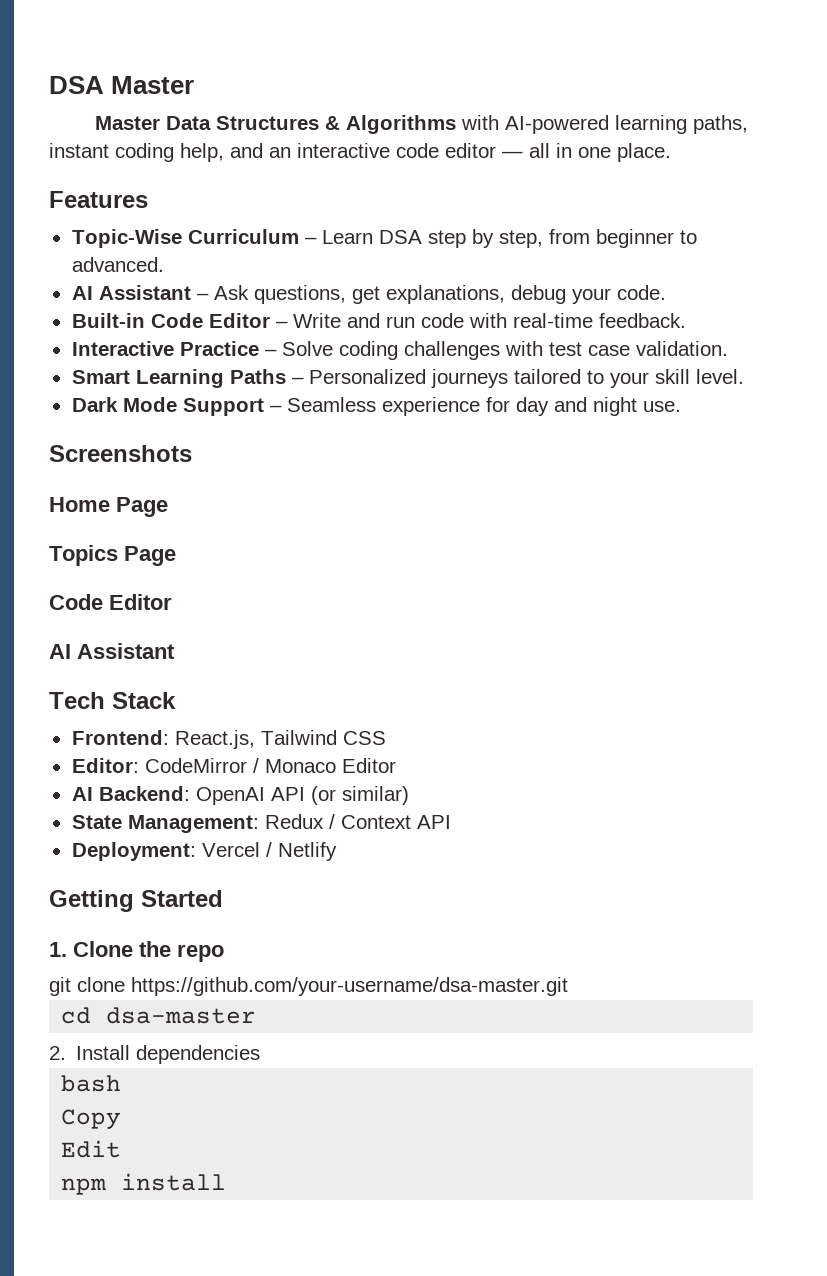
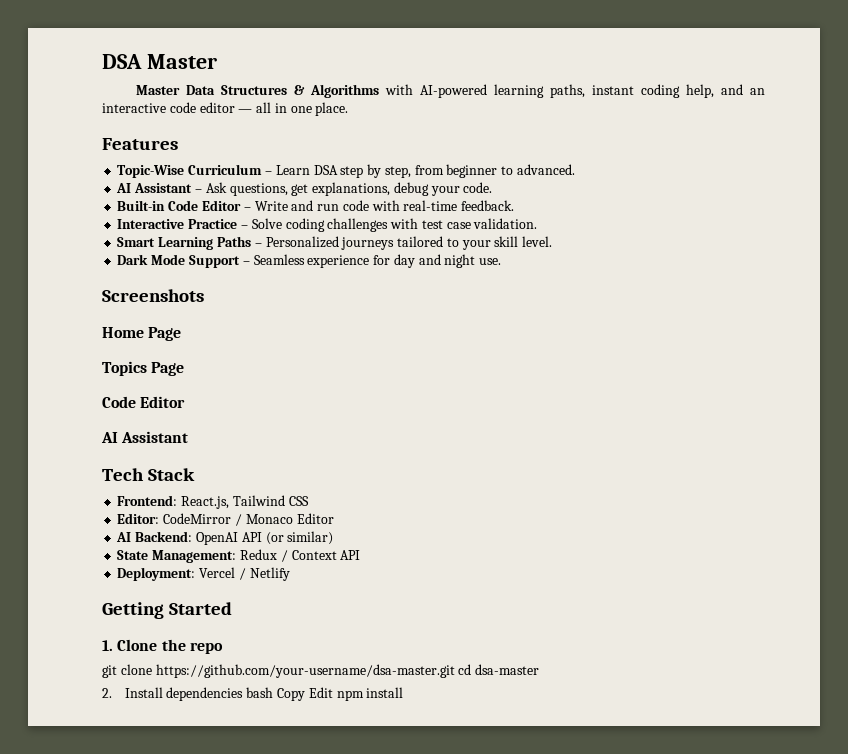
- git clone https://github.com/your-username/dsa-master.git
- cd dsa-master
+ git clone https://github.com/your-username/dsa-master.git cd dsa-master
- 2. Install dependencies
- bash
- Copy
- Edit
- npm install
+ 2. Install dependencies bash Copy Edit npm install

